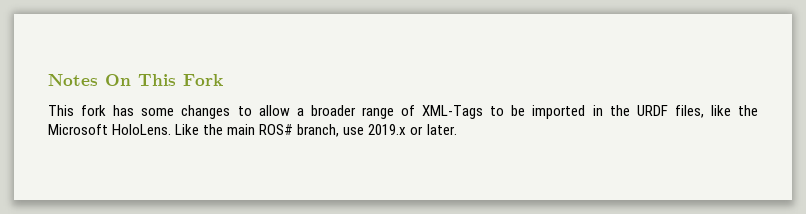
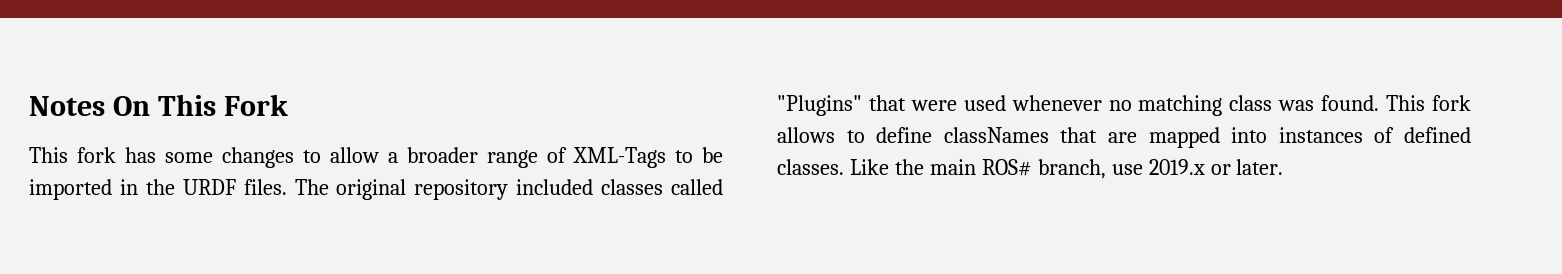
- This fork has some changes to allow a broader range of XML-Tags to be imported in the URDF files, like the Microsoft HoloLens.
+ This fork has some changes to allow a broader range of XML-Tags to be imported in the URDF files. The original repository included classes called "Plugins" that were used whenever no matching class was found. This fork allows to define classNames that are mapped into instances of defined classes.

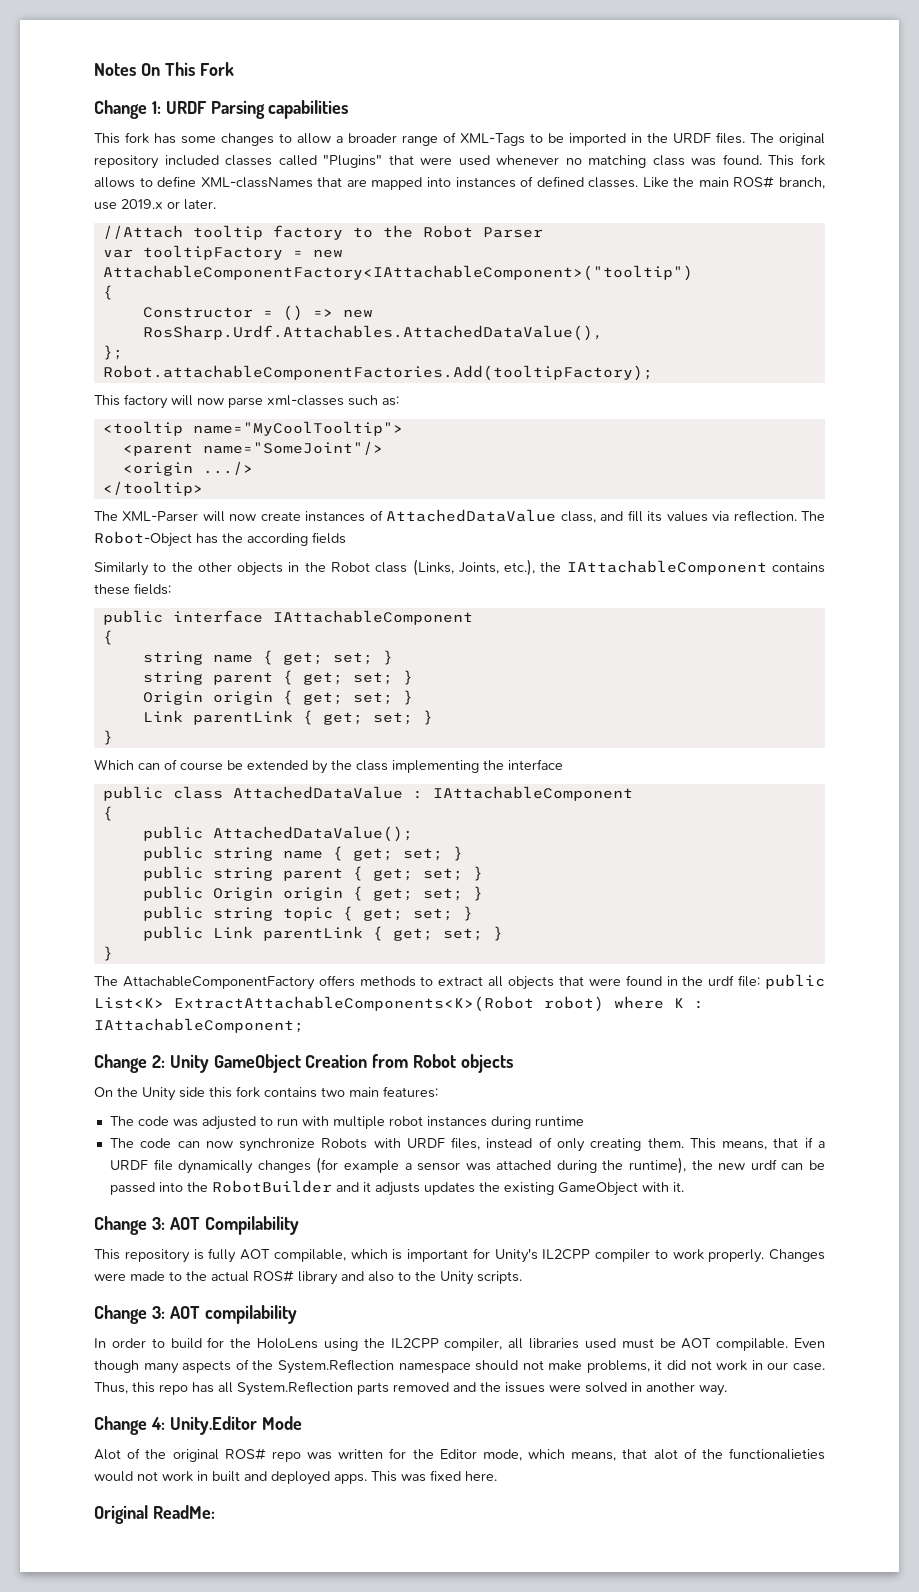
+ Change 1: URDF Parsing capabilities
- This fork allows to define classNames that are mapped into instances of defined classes.
+ This fork allows to define XML-classNames that are mapped into instances of defined classes.
+ //Attach tooltip factory to the Robot Parser
+ var tooltipFactory = new AttachableComponentFactory<IAttachableComponent>("tooltip")
+ {
+ Constructor = () => new RosSharp.Urdf.Attachables.AttachedDataValue(),
+ };
+ Robot.attachableComponentFactories.Add(tooltipFactory);
+ This factory will now parse xml-classes such as:
+ <tooltip name="MyCoolTooltip">
+ <parent name="SomeJoint"/>
+ <origin .../>
+ </tooltip>
+ The XML-Parser will now create instances of AttachedDataValue class, and fill its values via reflection. The Robot-Object has the according fields
+ Similarly to the other objects in the Robot class (Links, Joints, etc.), the IAttachableComponent contains these fields:
+ public interface IAttachableComponent
+ {
+ string name { get; set; }
+ string parent { get; set; }
+ Origin origin { get; set; }
+ Link parentLink { get; set; }
+ }
+ Which can of course be extended by the class implementing the interface
+ public class AttachedDataValue : IAttachableComponent
+ {
+ public AttachedDataValue();
+ public string name { get; set; }
+ public string parent { get; set; }
+ public Origin origin { get; set; }
+ public string topic { get; set; }
+ public Link parentLink { get; set; }
+ }
+ The AttachableComponentFactory offers methods to extract all objects that were found in the urdf file: public List<K> ExtractAttachableComponents<K>(Robot robot) where K : IAttachableComponent;
+ Change 2: Unity GameObject Creation from Robot objects
+ On the Unity side this fork contains two main features:
+ The code was adjusted to run with multiple robot instances during runtime
+ The code can now synchronize Robots with URDF files, instead of only creating them. This means, that if a URDF file dynamically changes (for example a sensor was attached during the runtime), the new urdf can be passed into the RobotBuilder and it adjusts updates the existing GameObject with it.
+ Change 3: AOT Compilability
+ This repository is fully AOT compilable, which is important for Unity's IL2CPP compiler to work properly. Changes were made to the actual ROS# library and also to the Unity scripts.
+ Change 3: AOT compilability
+ In order to build for the HoloLens using the IL2CPP compiler, all libraries used must be AOT compilable. Even though many aspects of the System.Reflection namespace should not make problems, it did not work in our case. Thus, this repo has all System.Reflection parts removed and the issues were solved in another way.
+ Change 4: Unity.Editor Mode
+ Alot of the original ROS# repo was written for the Editor mode, which means, that alot of the functionalieties would not work in built and deployed apps. This was fixed here.
+ Original ReadMe:

